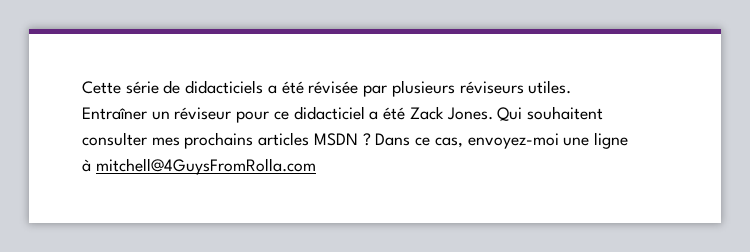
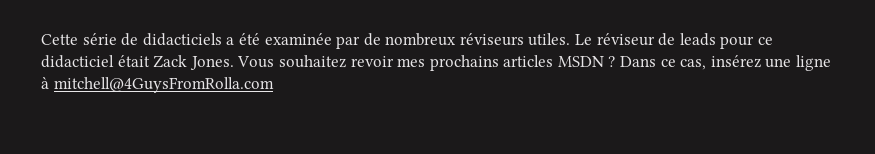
- Cette série de didacticiels a été révisée par plusieurs réviseurs utiles. Entraîner un réviseur pour ce didacticiel a été Zack Jones. Qui souhaitent consulter mes prochains articles MSDN ?
+ Cette série de didacticiels a été examinée par de nombreux réviseurs utiles. Le réviseur de leads pour ce didacticiel était Zack Jones. Vous souhaitez revoir mes prochains articles MSDN ?
- Dans ce cas, envoyez-moi une ligne à mitchell@4GuysFromRolla.com
+ Dans ce cas, insérez une ligne à mitchell@4GuysFromRolla.com

